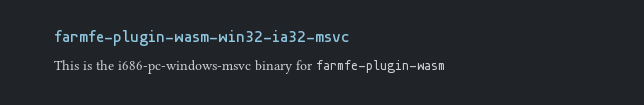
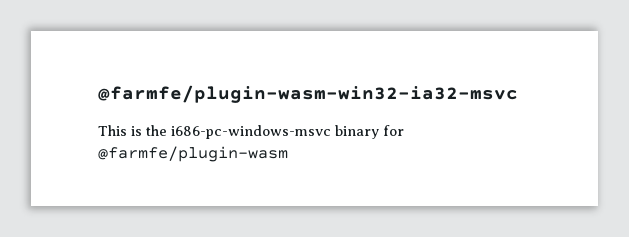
- farmfe-plugin-wasm-win32-ia32-msvc
+ @farmfe/plugin-wasm-win32-ia32-msvc
- This is the i686-pc-windows-msvc binary for farmfe-plugin-wasm
+ This is the i686-pc-windows-msvc binary for @farmfe/plugin-wasm

